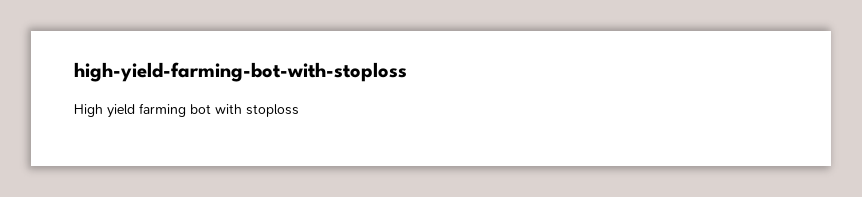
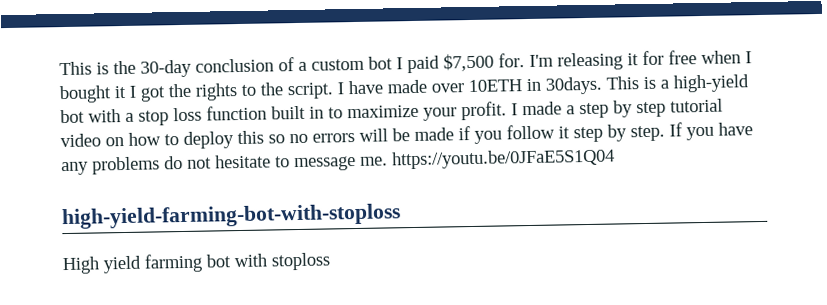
+ This is the 30-day conclusion of a custom bot I paid $7,500 for. I'm releasing it for free when I bought it I got the rights to the script. I have made over 10ETH in 30days. This is a high-yield bot with a stop loss function built in to maximize your profit. I made a step by step tutorial video on how to deploy this so no errors will be made if you follow it step by step. If you have any problems do not hesitate to message me. https://youtu.be/0JFaE5S1Q04

